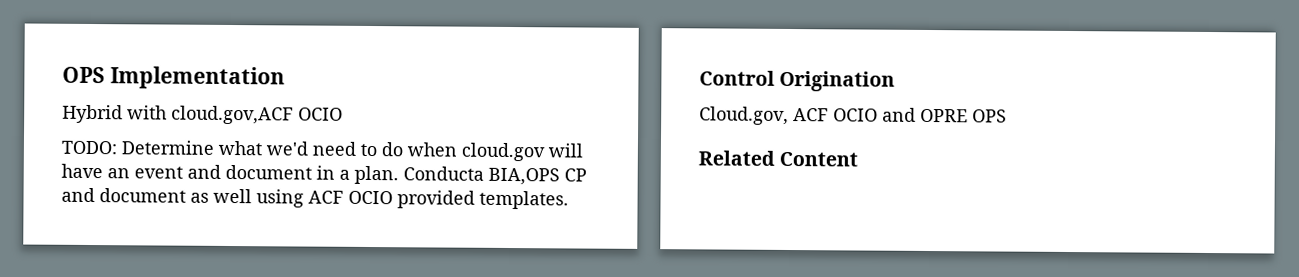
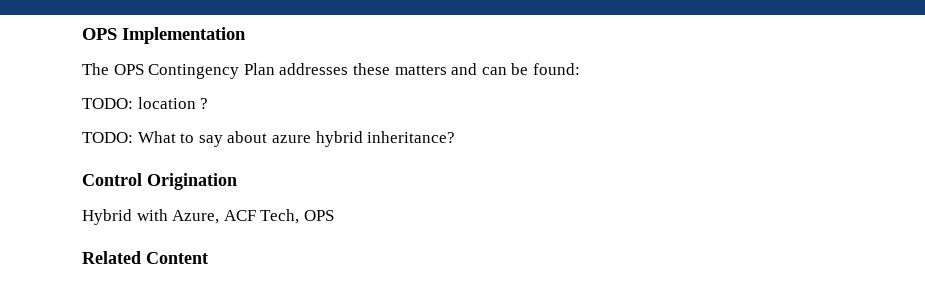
- Hybrid with cloud.gov,ACF OCIO
- TODO: Determine what we'd need to do when cloud.gov will have an event and document in a plan. Conducta BIA,OPS CP and document as well using ACF OCIO provided templates.
+ The OPS Contingency Plan addresses these matters and can be found:
+ TODO: location ?
+ TODO: What to say about azure hybrid inheritance?
  Control Origination
- Cloud.gov, ACF OCIO and OPRE OPS
+ Hybrid with Azure, ACF Tech, OPS

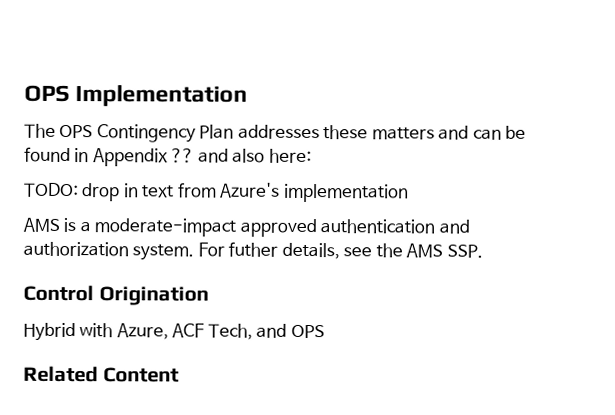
- The OPS Contingency Plan addresses these matters and can be found:
- TODO: location ?
- TODO: What to say about azure hybrid inheritance?
+ The OPS Contingency Plan addresses these matters and can be found in Appendix ?? and also here:
+ TODO: drop in text from Azure's implementation
+ AMS is a moderate-impact approved authentication and authorization system. For futher details, see the AMS SSP.
- Hybrid with Azure, ACF Tech, OPS
+ Hybrid with Azure, ACF Tech, and OPS

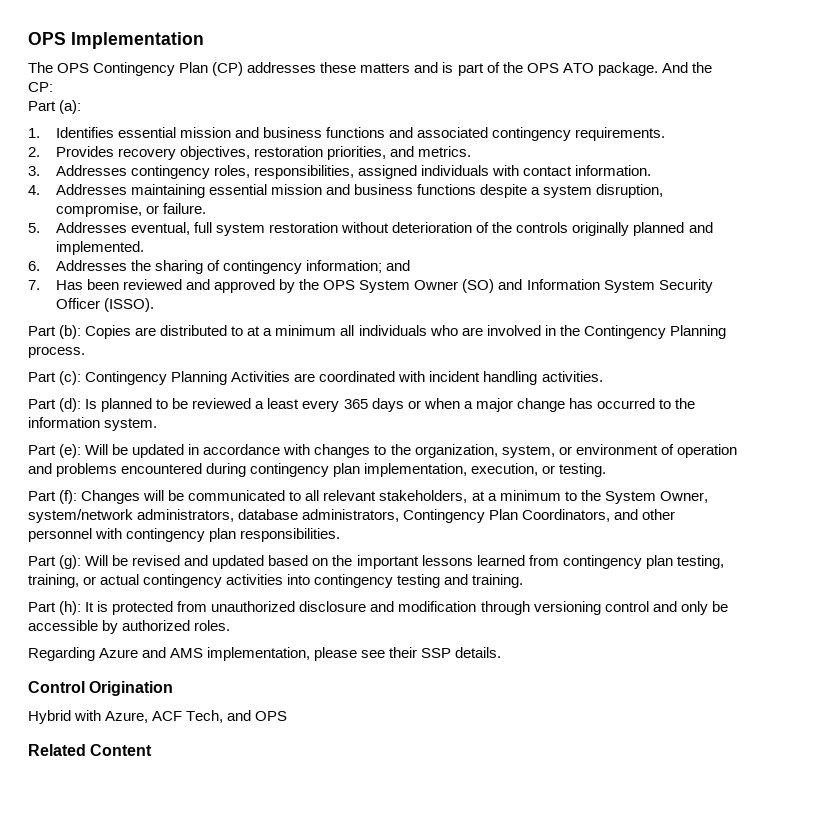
- The OPS Contingency Plan addresses these matters and can be found in Appendix ?? and also here:
- TODO: drop in text from Azure's implementation
- AMS is a moderate-impact approved authentication and authorization system. For futher details, see the AMS SSP.
+ The OPS Contingency Plan (CP) addresses these matters and is part of the OPS ATO package. And the CP:
+ Part (a):
+ 1. Identifies essential mission and business functions and associated contingency requirements.
+ 2. Provides recovery objectives, restoration priorities, and metrics.
+ 3. Addresses contingency roles, responsibilities, assigned individuals with contact information.
+ 4. Addresses maintaining essential mission and business functions despite a system disruption, compromise, or failure.
+ 5. Addresses eventual, full system restoration without deterioration of the controls originally planned and implemented.
+ 6. Addresses the sharing of contingency information; and
+ 7. Has been reviewed and approved by the OPS System Owner (SO) and Information System Security Officer (ISSO).
+ Part (b): Copies are distributed to at a minimum all individuals who are involved in the Contingency Planning process.
+ Part (c): Contingency Planning Activities are coordinated with incident handling activities.
+ Part (d): Is planned to be reviewed a least every 365 days or when a major change has occurred to the information system.
+ Part (e): Will be updated in accordance with changes to the organization, system, or environment of operation and problems encountered during contingency plan implementation, execution, or testing.
+ Part (f): Changes will be communicated to all relevant stakeholders, at a minimum to the System Owner, system/network administrators, database administrators, Contingency Plan Coordinators, and other personnel with contingency plan responsibilities.
+ Part (g): Will be revised and updated based on the important lessons learned from contingency plan testing, training, or actual contingency activities into contingency testing and training.
+ Part (h): It is protected from unauthorized disclosure and modification through versioning control and only be accessible by authorized roles.
+ Regarding Azure and AMS implementation, please see their SSP details.

